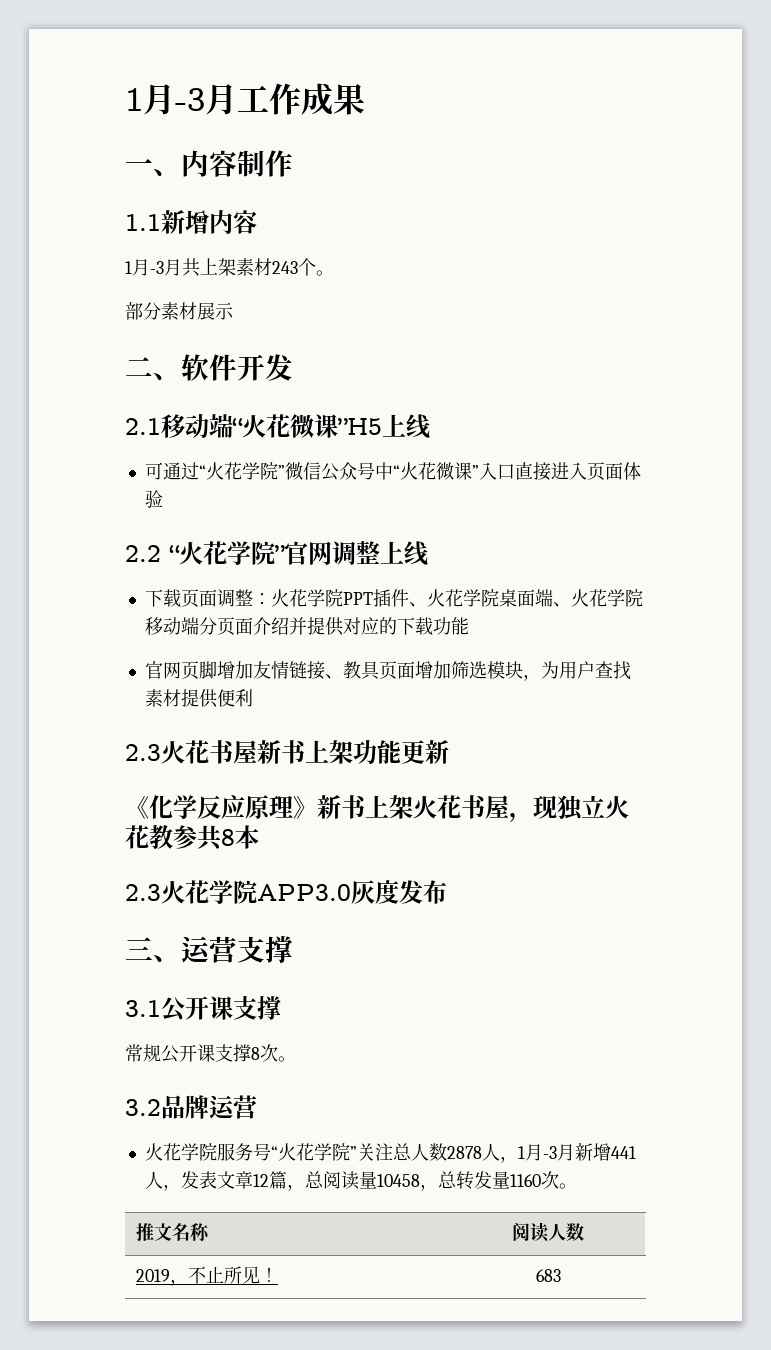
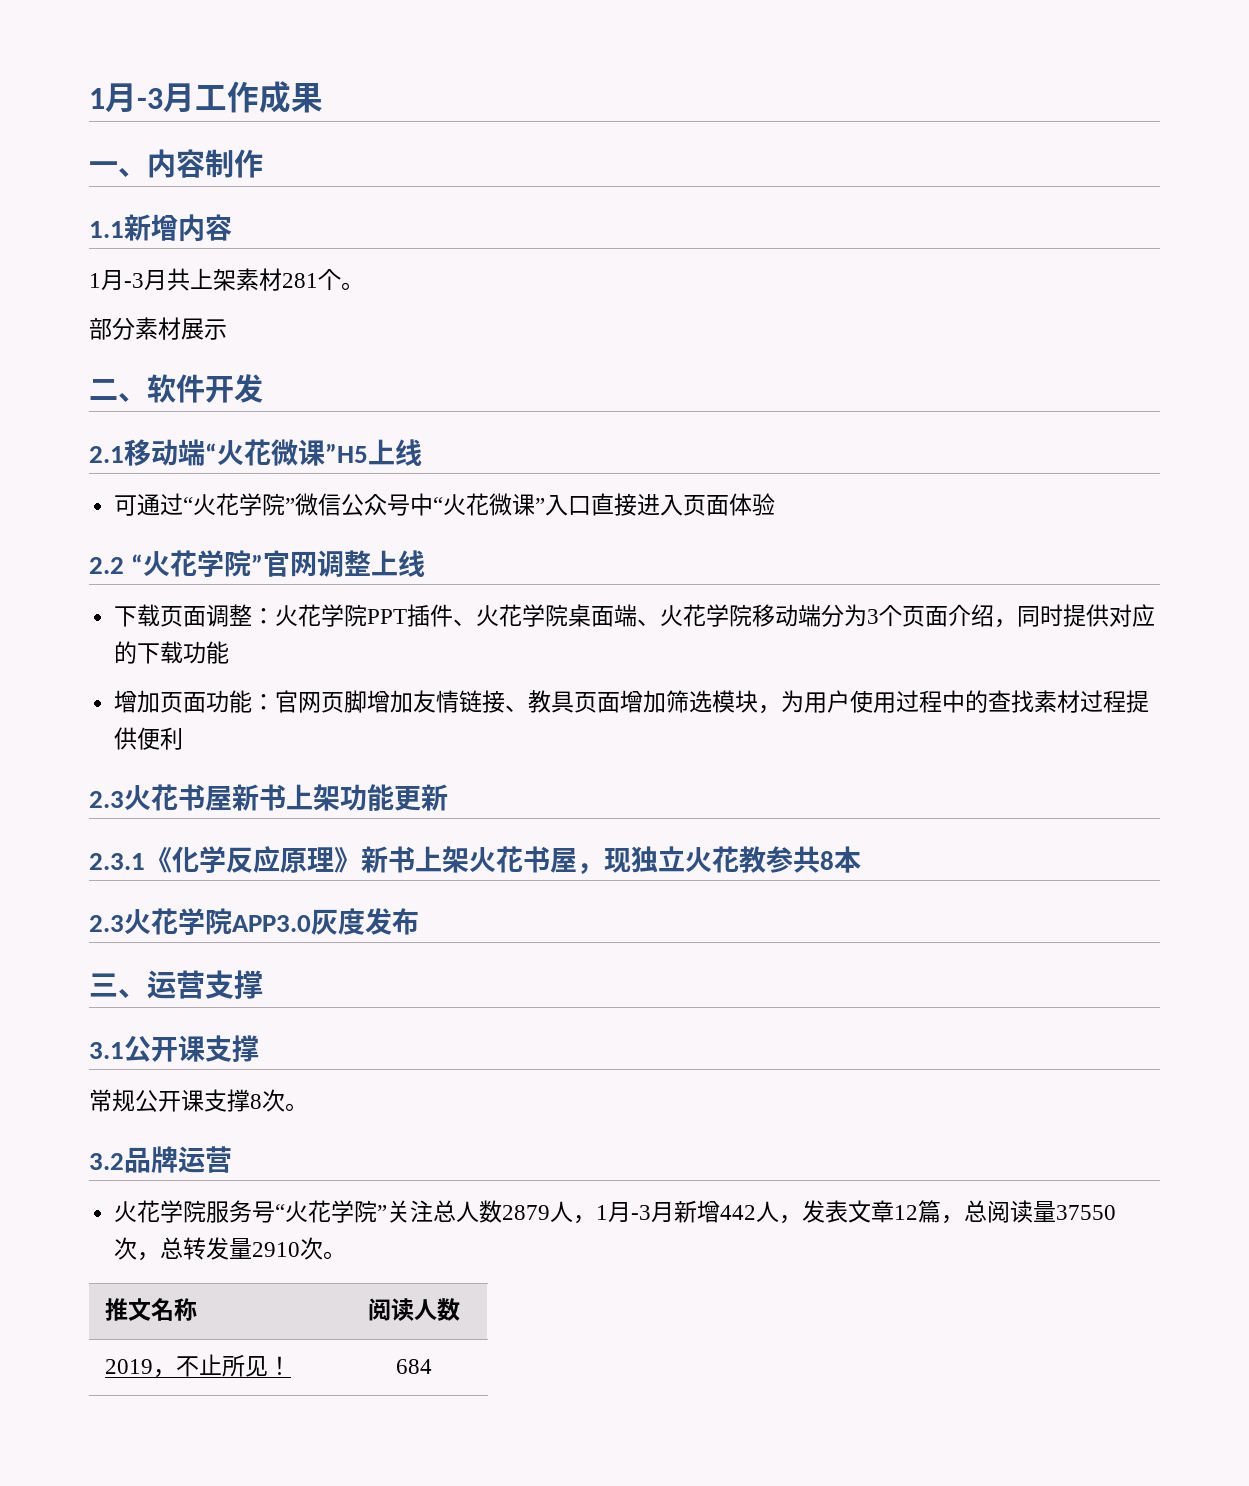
- 1月-3月共上架素材243个。
+ 1月-3月共上架素材281个。
- 下载页面调整：火花学院PPT插件、火花学院桌⾯端、火花学院移动端分页面介绍并提供对应的下载功能
+ 下载页面调整：火花学院PPT插件、火花学院桌⾯端、火花学院移动端分为3个页面介绍，同时提供对应的下载功能
- 官网页脚增加友情链接、教具页面增加筛选模块，为用户查找素材提供便利
+ 增加页面功能：官网页脚增加友情链接、教具页面增加筛选模块，为用户使用过程中的查找素材过程提供便利
- 《化学反应原理》新书上架火花书屋，现独立火花教参共8本
+ 2.3.1《化学反应原理》新书上架火花书屋，现独立火花教参共8本
- 火花学院服务号“火花学院”关注总人数2878人，1月-3月新增441人，发表文章12篇，总阅读量10458，总转发量1160次。
+ 火花学院服务号“火花学院”关注总人数2879人，1月-3月新增442人，发表文章12篇，总阅读量37550次，总转发量2910次。
- 2019，不止所见！ | 683
+ 2019，不止所见！ | 684

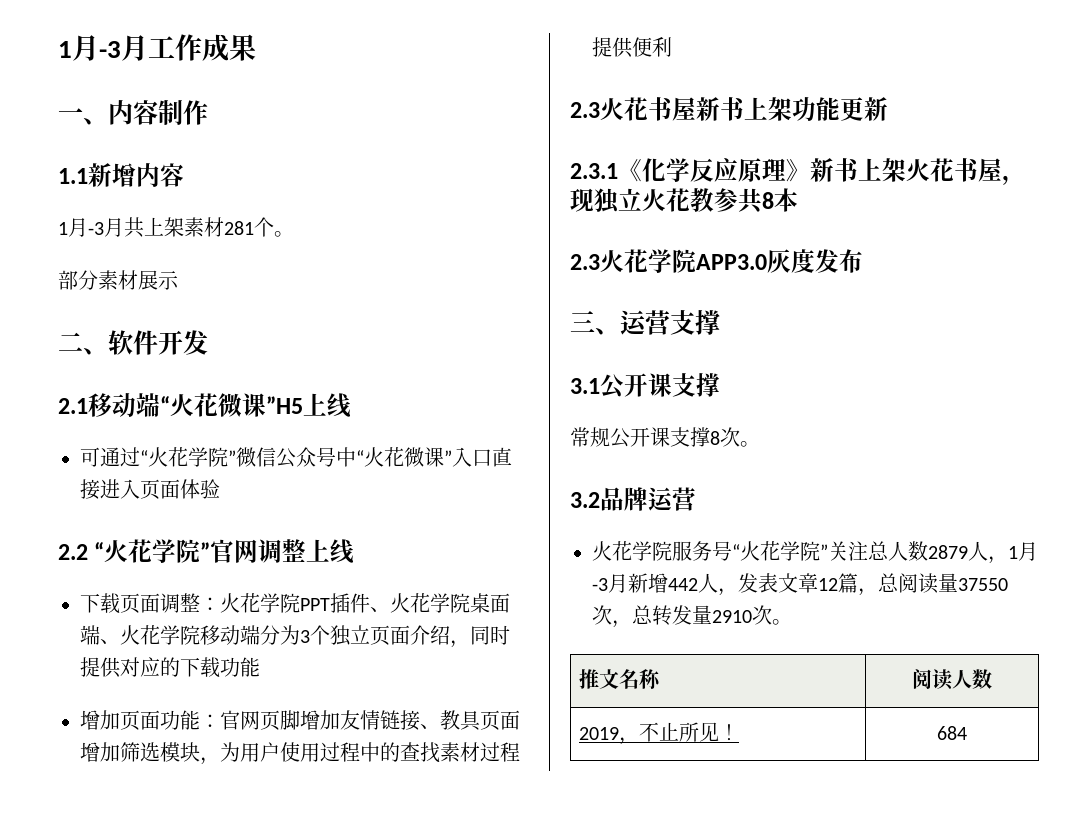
- 下载页面调整：火花学院PPT插件、火花学院桌⾯端、火花学院移动端分为3个页面介绍，同时提供对应的下载功能
+ 下载页面调整：火花学院PPT插件、火花学院桌⾯端、火花学院移动端分为3个独立页面介绍，同时提供对应的下载功能

